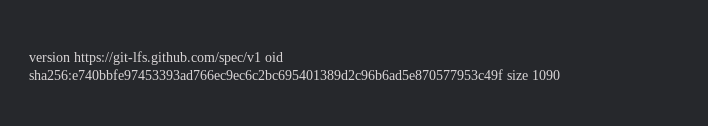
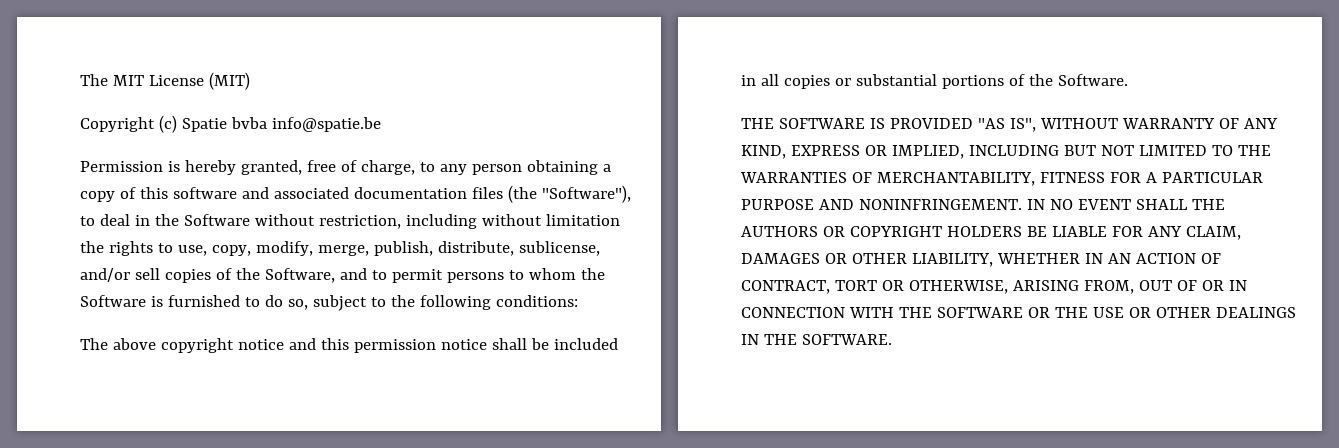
- version https://git-lfs.github.com/spec/v1 oid sha256:e740bbfe97453393ad766ec9ec6c2bc695401389d2c96b6ad5e870577953c49f size 1090
+ The MIT License (MIT)
+ Copyright (c) Spatie bvba info@spatie.be
+ Permission is hereby granted, free of charge, to any person obtaining a copy of this software and associated documentation files (the "Software"), to deal in the Software without restriction, including without limitation the rights to use, copy, modify, merge, publish, distribute, sublicense, and/or sell copies of the Software, and to permit persons to whom the Software is furnished to do so, subject to the following conditions:
+ The above copyright notice and this permission notice shall be included in all copies or substantial portions of the Software.
+ THE SOFTWARE IS PROVIDED "AS IS", WITHOUT WARRANTY OF ANY KIND, EXPRESS OR IMPLIED, INCLUDING BUT NOT LIMITED TO THE WARRANTIES OF MERCHANTABILITY, FITNESS FOR A PARTICULAR PURPOSE AND NONINFRINGEMENT. IN NO EVENT SHALL THE AUTHORS OR COPYRIGHT HOLDERS BE LIABLE FOR ANY CLAIM, DAMAGES OR OTHER LIABILITY, WHETHER IN AN ACTION OF CONTRACT, TORT OR OTHERWISE, ARISING FROM, OUT OF OR IN CONNECTION WITH THE SOFTWARE OR THE USE OR OTHER DEALINGS IN THE SOFTWARE.

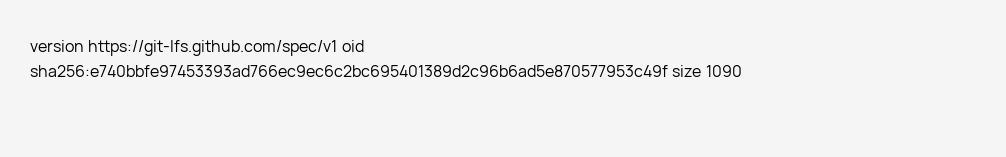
- The MIT License (MIT)
- Copyright (c) Spatie bvba info@spatie.be
- Permission is hereby granted, free of charge, to any person obtaining a copy of this software and associated documentation files (the "Software"), to deal in the Software without restriction, including without limitation the rights to use, copy, modify, merge, publish, distribute, sublicense, and/or sell copies of the Software, and to permit persons to whom the Software is furnished to do so, subject to the following conditions:
- The above copyright notice and this permission notice shall be included in all copies or substantial portions of the Software.
- THE SOFTWARE IS PROVIDED "AS IS", WITHOUT WARRANTY OF ANY KIND, EXPRESS OR IMPLIED, INCLUDING BUT NOT LIMITED TO THE WARRANTIES OF MERCHANTABILITY, FITNESS FOR A PARTICULAR PURPOSE AND NONINFRINGEMENT. IN NO EVENT SHALL THE AUTHORS OR COPYRIGHT HOLDERS BE LIABLE FOR ANY CLAIM, DAMAGES OR OTHER LIABILITY, WHETHER IN AN ACTION OF CONTRACT, TORT OR OTHERWISE, ARISING FROM, OUT OF OR IN CONNECTION WITH THE SOFTWARE OR THE USE OR OTHER DEALINGS IN THE SOFTWARE.
+ version https://git-lfs.github.com/spec/v1 oid sha256:e740bbfe97453393ad766ec9ec6c2bc695401389d2c96b6ad5e870577953c49f size 1090

